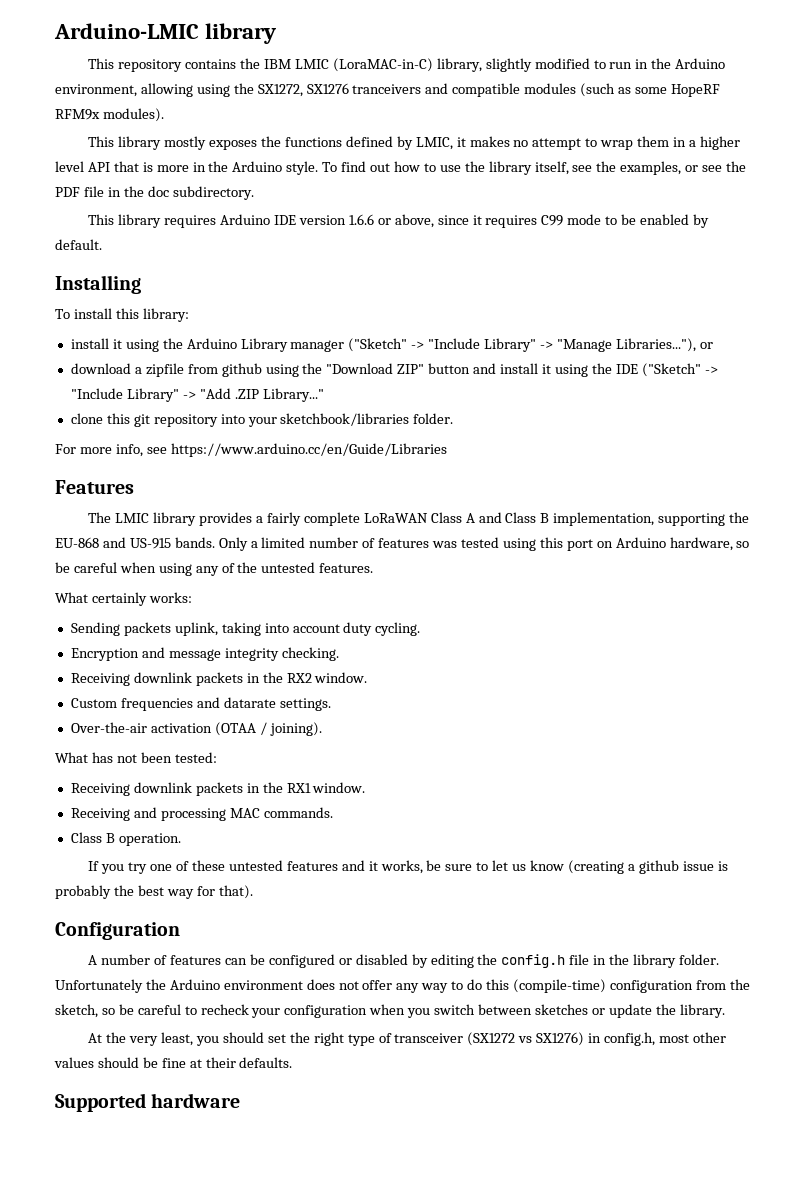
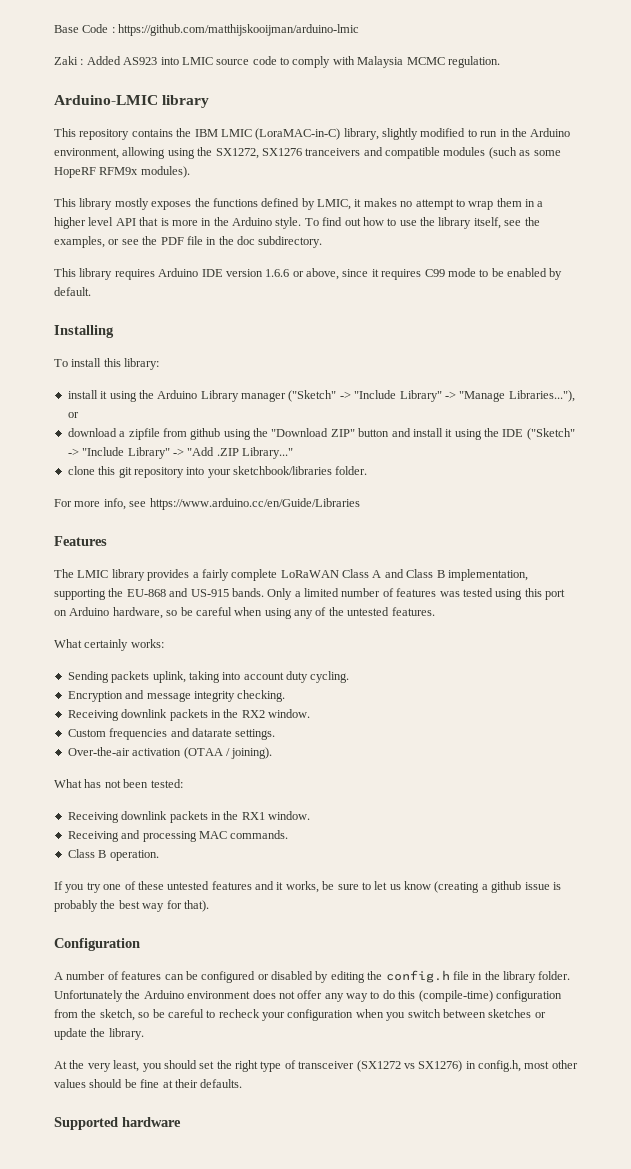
+ Base Code : https://github.com/matthijskooijman/arduino-lmic
+ Zaki : Added AS923 into LMIC source code to comply with Malaysia MCMC regulation.

